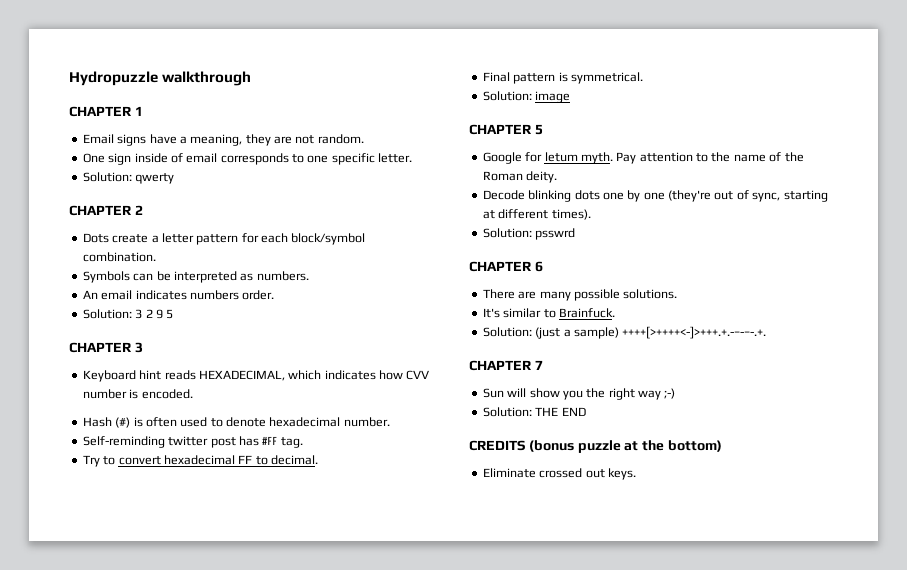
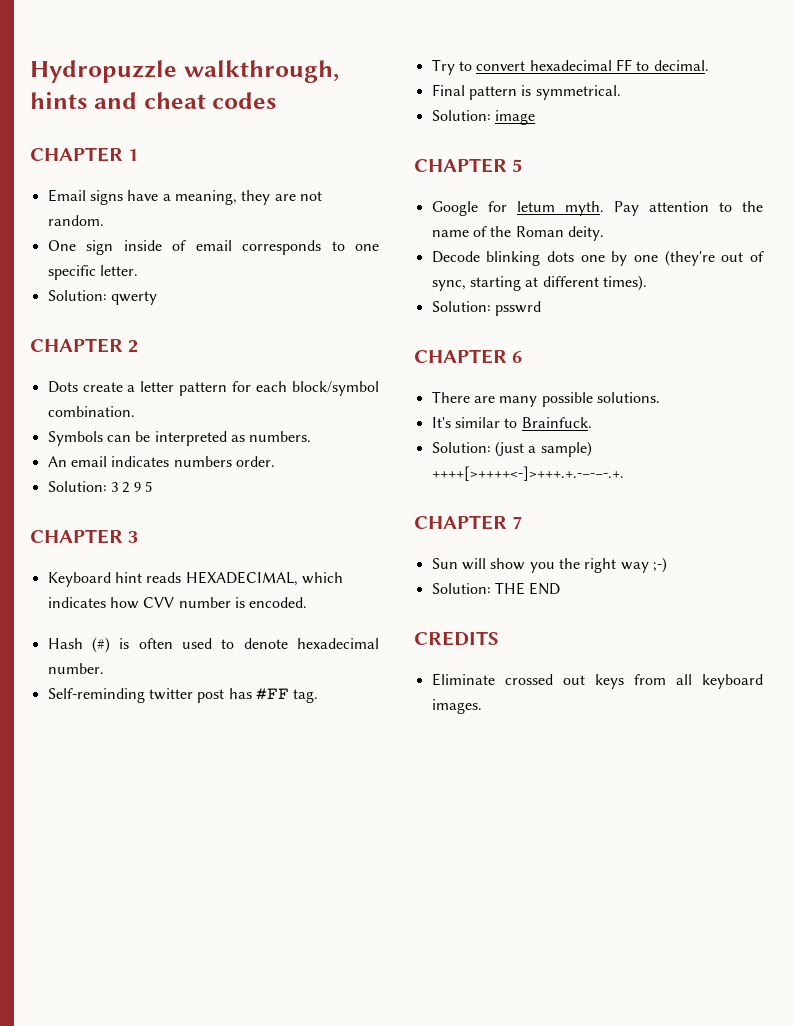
- Hydropuzzle walkthrough
+ Hydropuzzle walkthrough, hints and cheat codes
- CREDITS (bonus puzzle at the bottom)
- Eliminate crossed out keys.
+ CREDITS
+ Eliminate crossed out keys from all keyboard images.

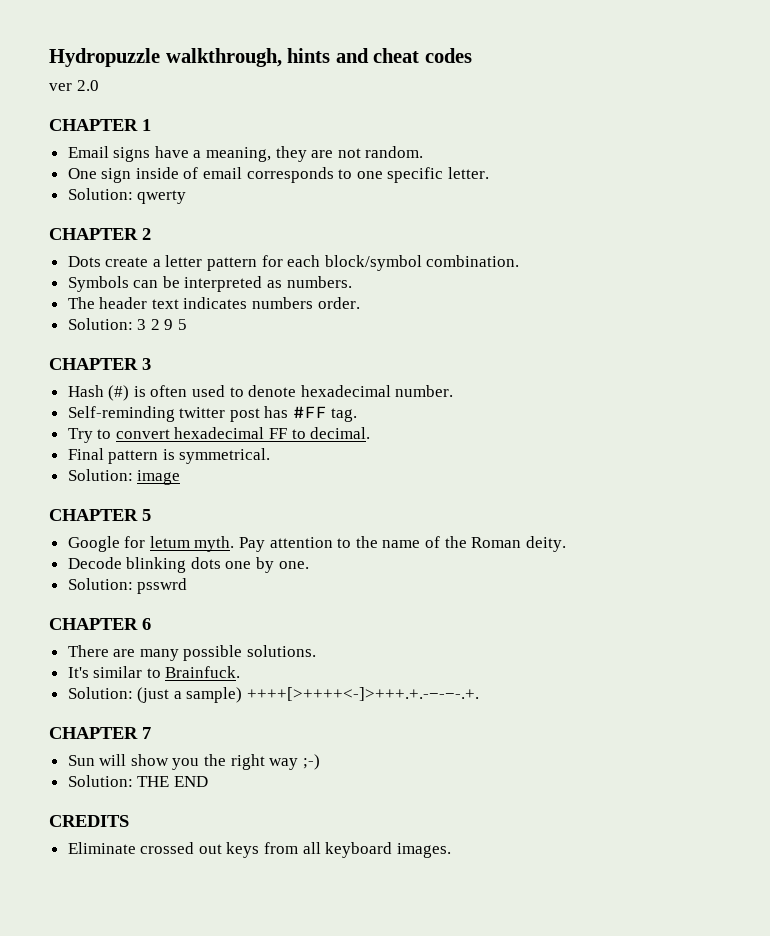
+ ver 2.0
- An email indicates numbers order.
+ The header text indicates numbers order.
- Keyboard hint reads HEXADECIMAL, which indicates how CVV number is encoded.
- Decode blinking dots one by one (they're out of sync, starting at different times).
+ Decode blinking dots one by one.

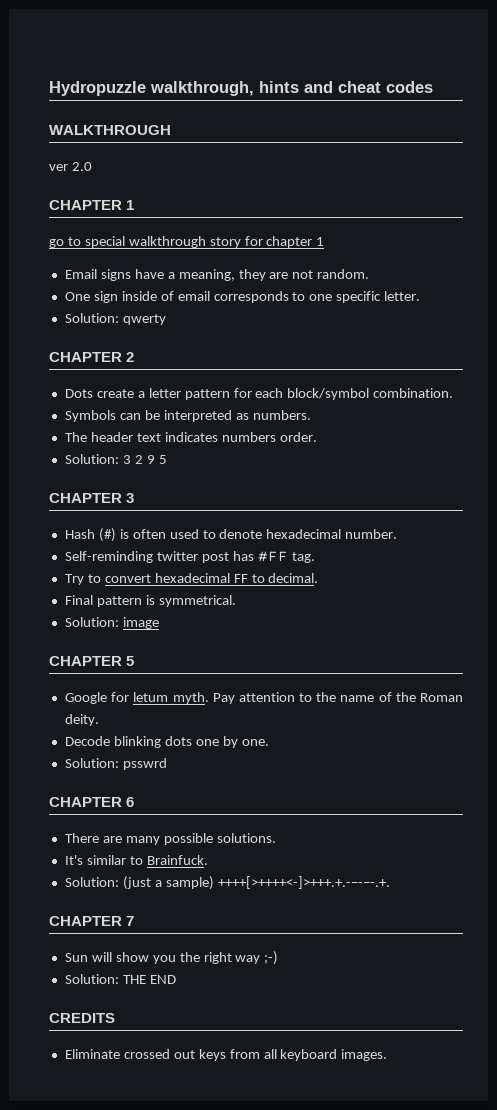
+ WALKTHROUGH
+ go to special walkthrough story for chapter 1

